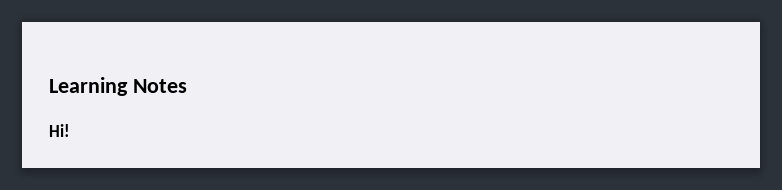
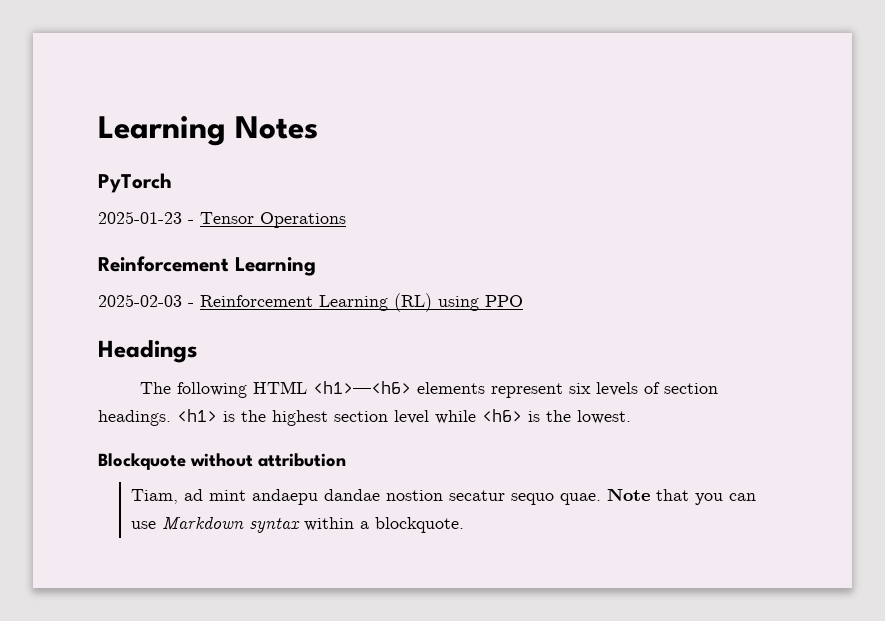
- Hi!
+ PyTorch
+ 2025-01-23 - Tensor Operations
+ Reinforcement Learning
+ 2025-02-03 - Reinforcement Learning (RL) using PPO
+ Headings
+ The following HTML <h1>—<h6> elements represent six levels of section headings. <h1> is the highest section level while <h6> is the lowest.
+ Blockquote without attribution
+ Tiam, ad mint andaepu dandae nostion secatur sequo quae. Note that you can use Markdown syntax within a blockquote.

